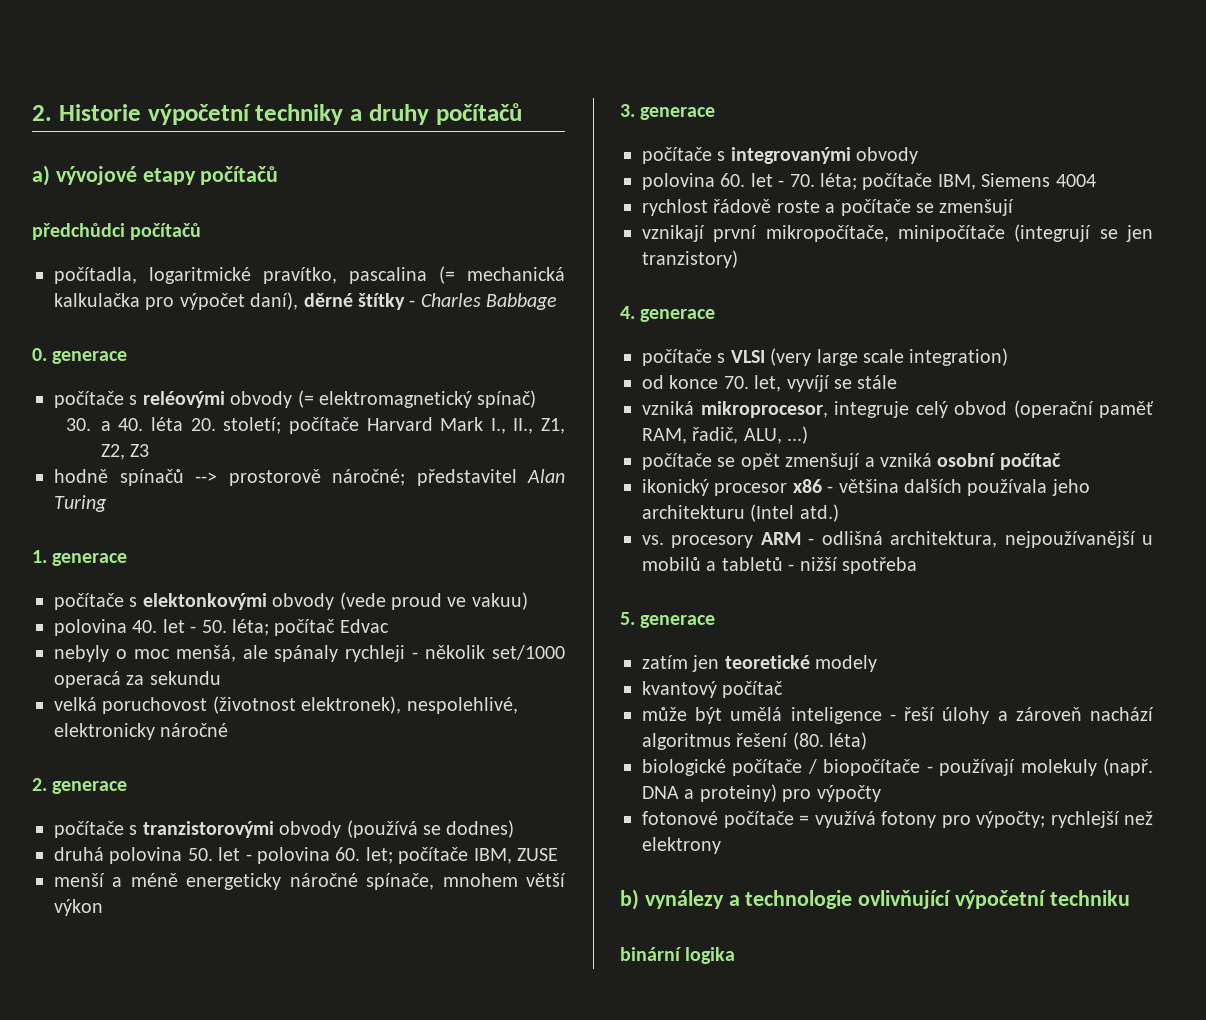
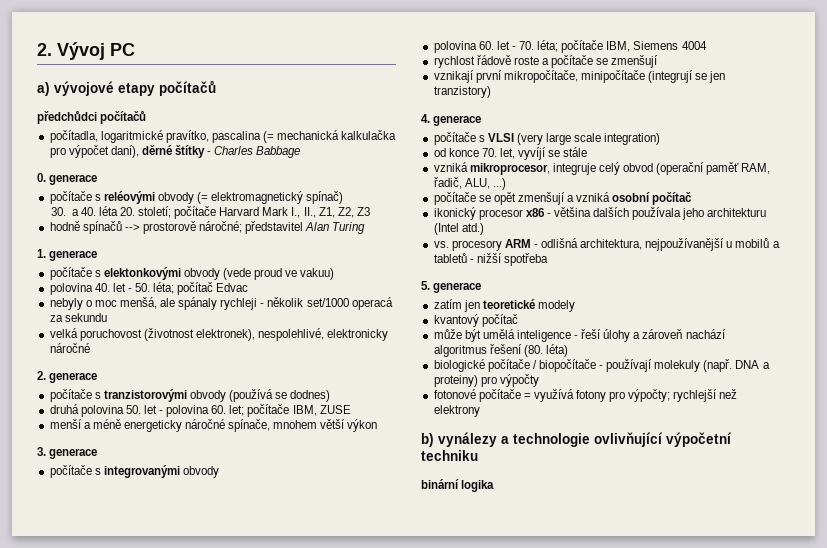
- 2. Historie výpočetní techniky a druhy počítačů
+ 2. Vývoj PC

